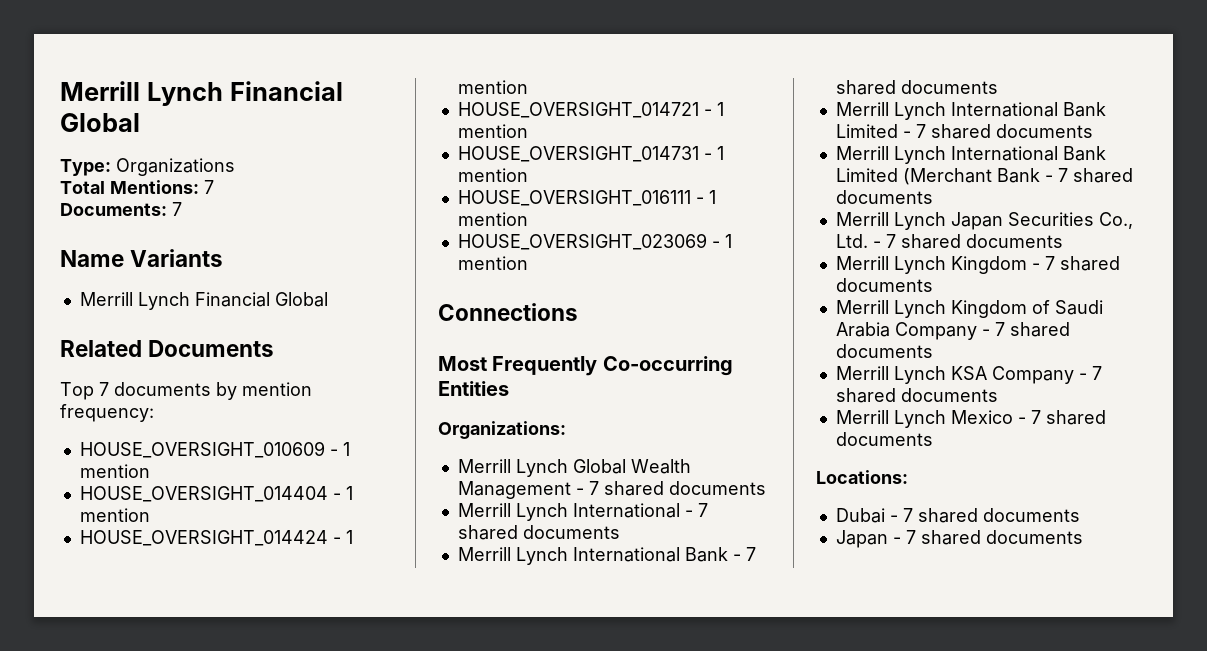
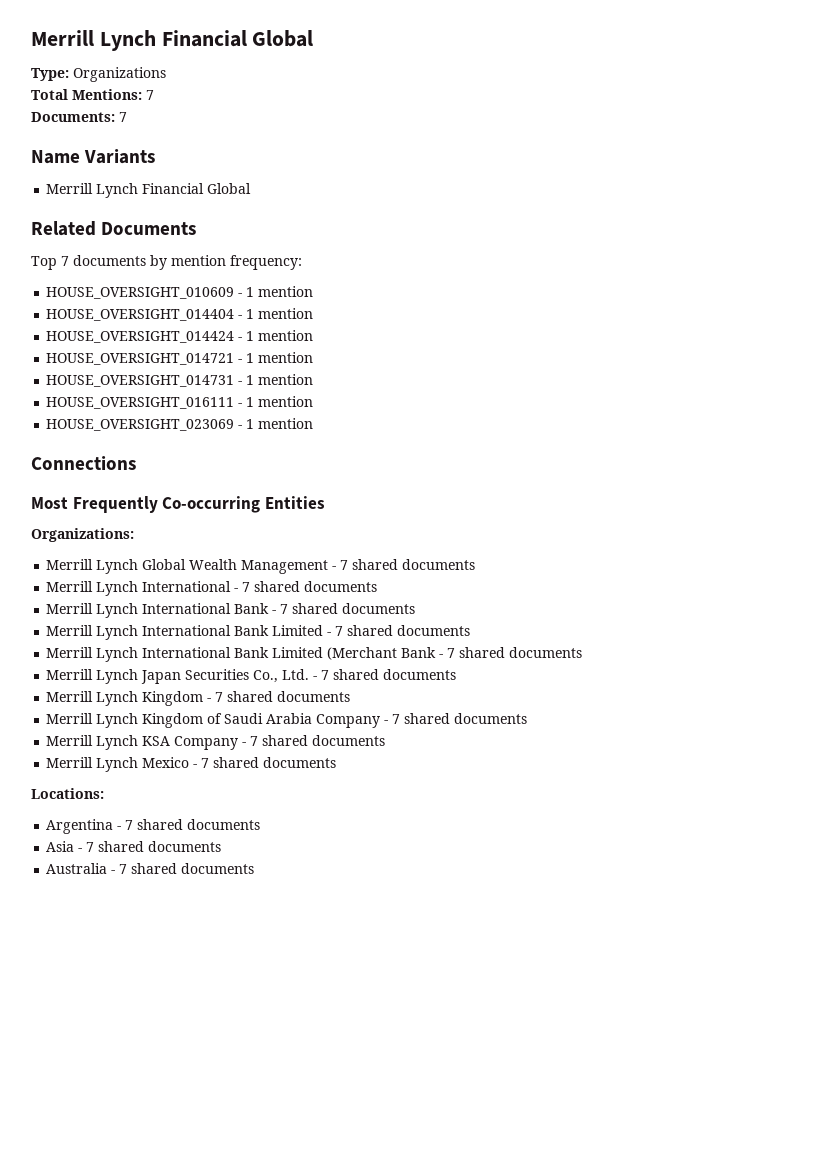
- Dubai - 7 shared documents
- Japan - 7 shared documents
+ Argentina - 7 shared documents
+ Asia - 7 shared documents
+ Australia - 7 shared documents

